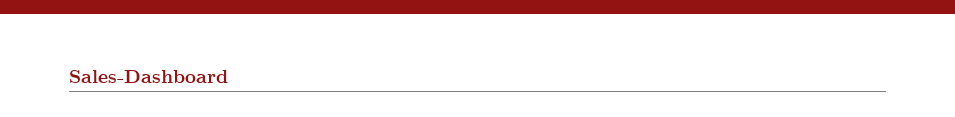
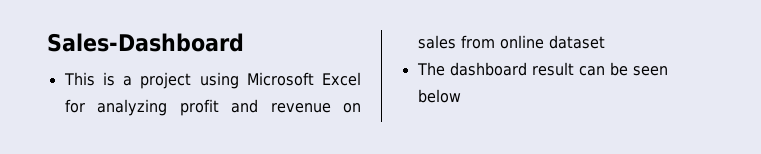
+ This is a project using Microsoft Excel for analyzing profit and revenue on sales from online dataset
+ The dashboard result can be seen below

